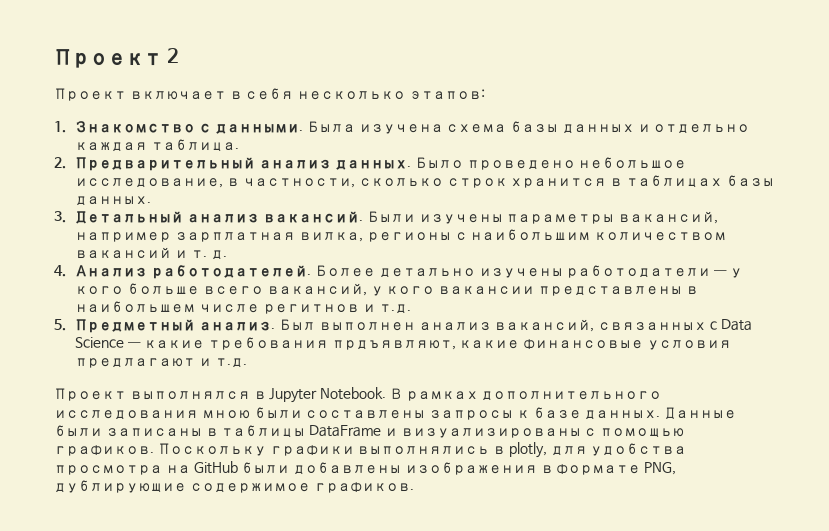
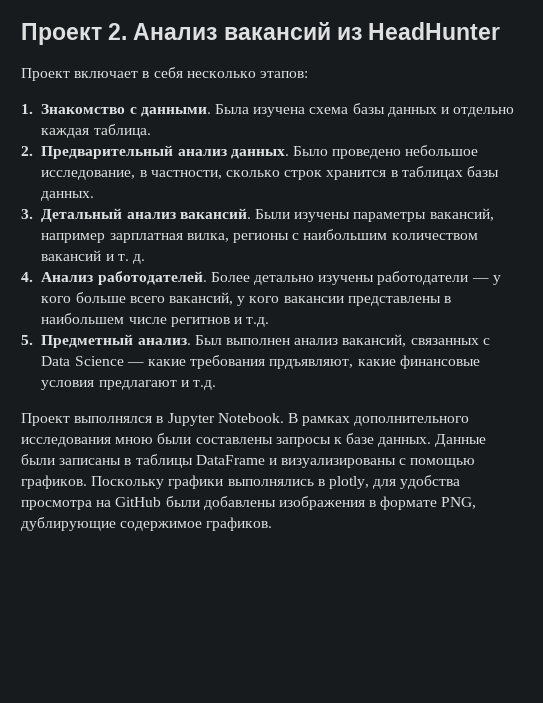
- Проект 2
+ Проект 2. Анализ вакансий из HeadHunter

